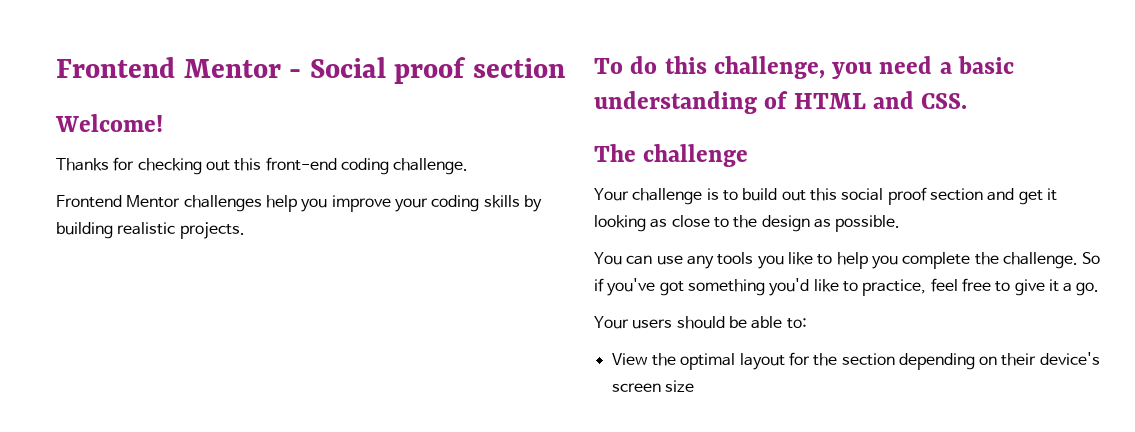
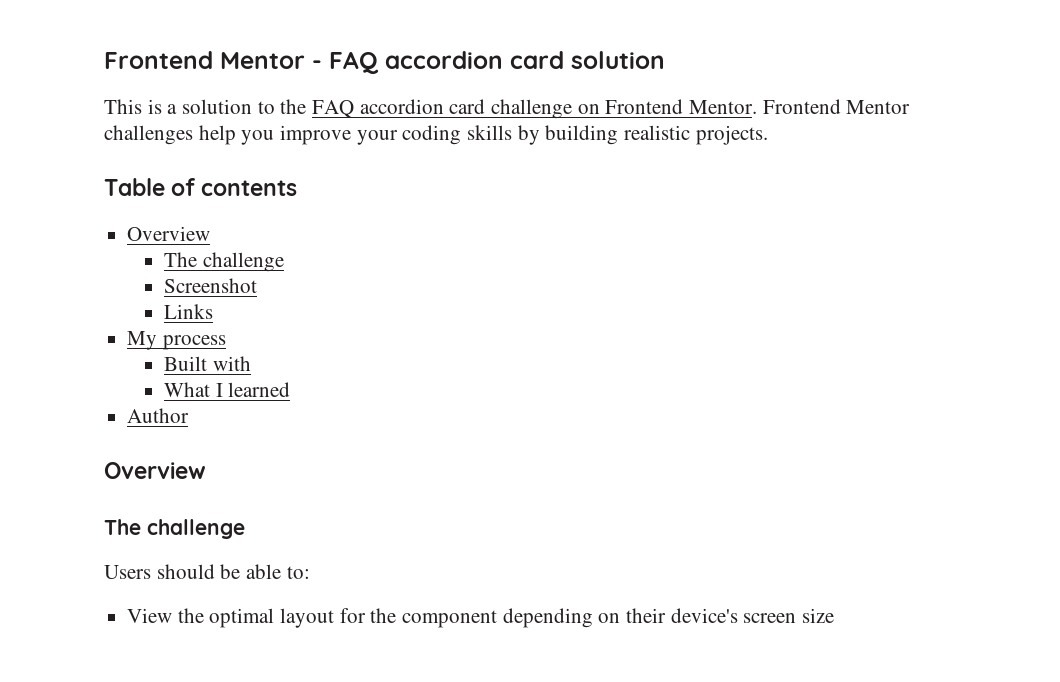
- Frontend Mentor - Social proof section
- Welcome!
- Thanks for checking out this front-end coding challenge.
- Frontend Mentor challenges help you improve your coding skills by building realistic projects.
+ Frontend Mentor - FAQ accordion card solution
+ This is a solution to the FAQ accordion card challenge on Frontend Mentor. Frontend Mentor challenges help you improve your coding skills by building realistic projects.
- To do this challenge, you need a basic understanding of HTML and CSS.
+ Table of contents
+ Overview
  The challenge
- Your challenge is to build out this social proof section and get it looking as close to the design as possible.
- You can use any tools you like to help you complete the challenge. So if you've got something you'd like to practice, feel free to give it a go.
- Your users should be able to:
+ Screenshot
+ Links
+ My process
+ Built with
+ What I learned
+ Author
+ Overview
+ The challenge
+ Users should be able to:
- View the optimal layout for the section depending on their device's screen size
+ View the optimal layout for the component depending on their device's screen size

